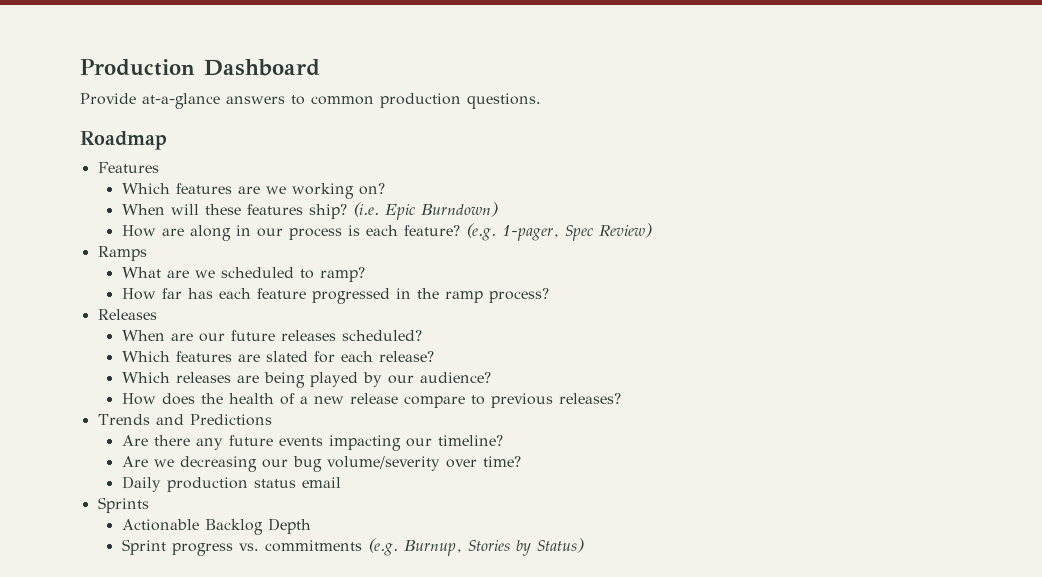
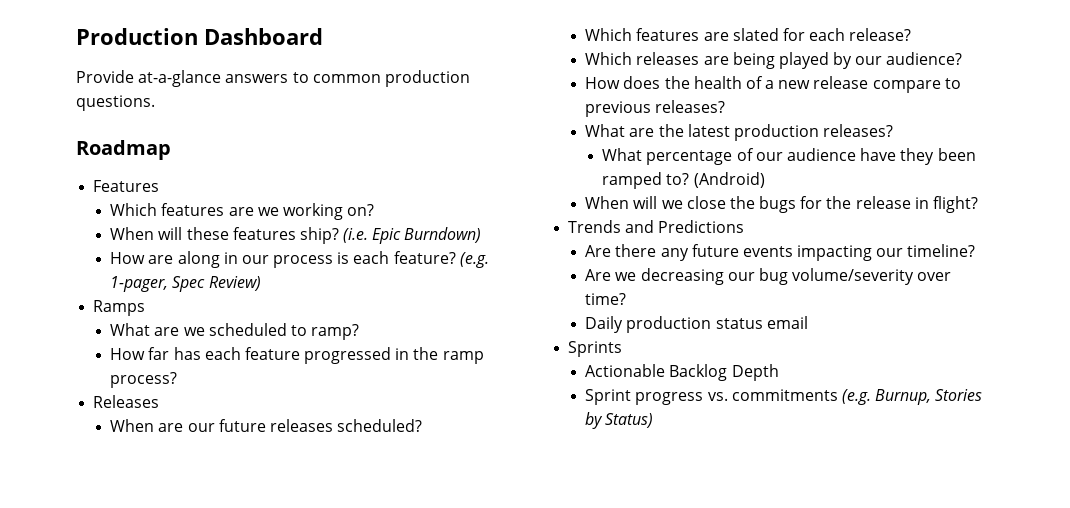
+ What are the latest production releases?
+ What percentage of our audience have they been ramped to? (Android)
+ When will we close the bugs for the release in flight?

